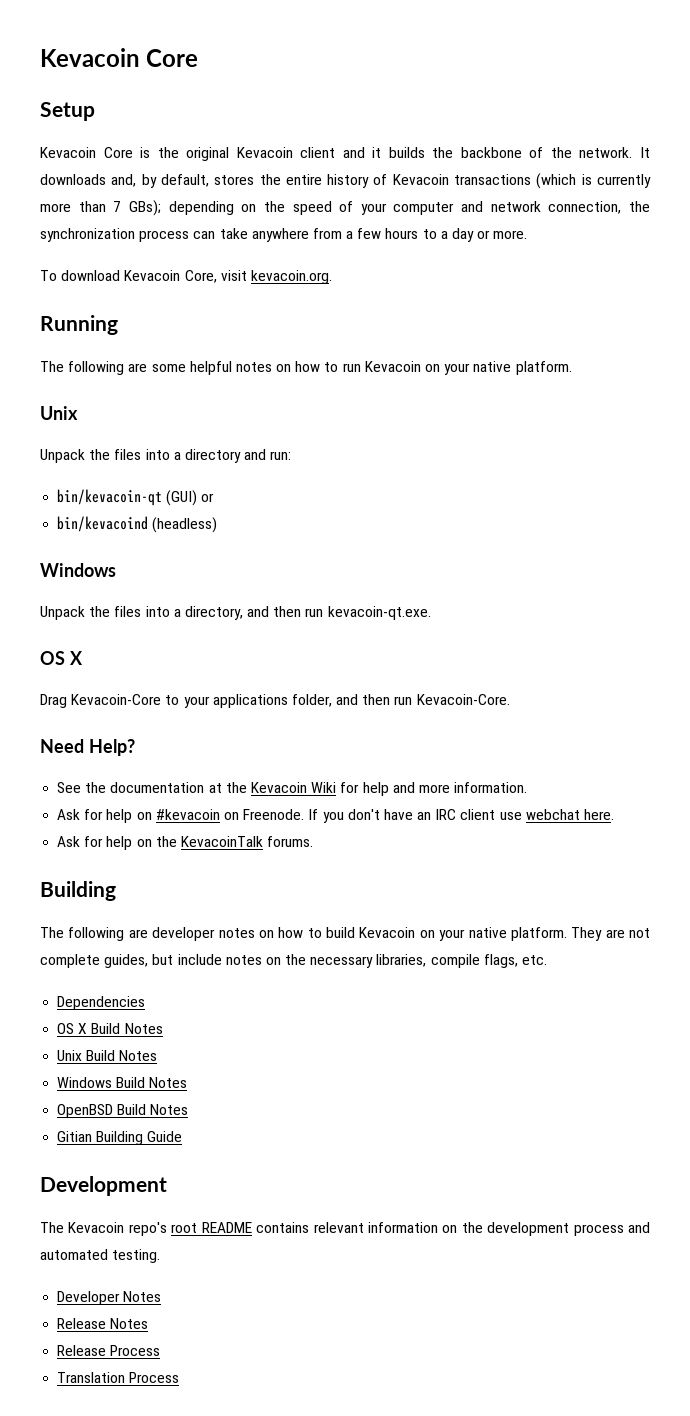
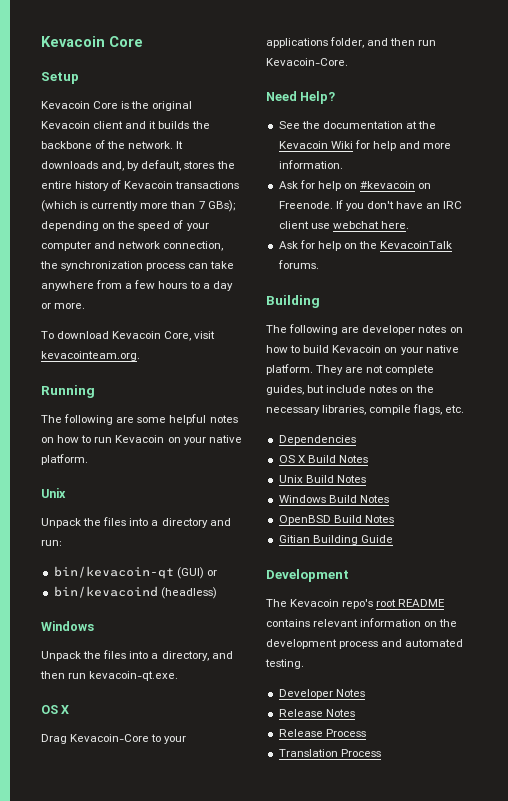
- To download Kevacoin Core, visit kevacoin.org.
+ To download Kevacoin Core, visit kevacointeam.org.

